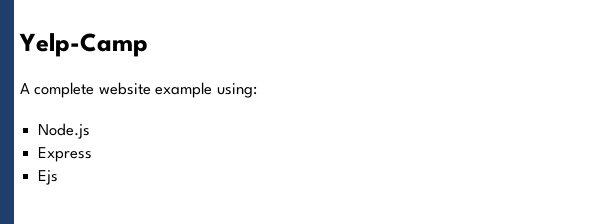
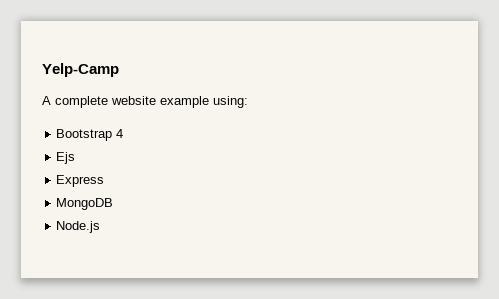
- Node.js
+ Bootstrap 4
+ Ejs
- Ejs
+ MongoDB
+ Node.js

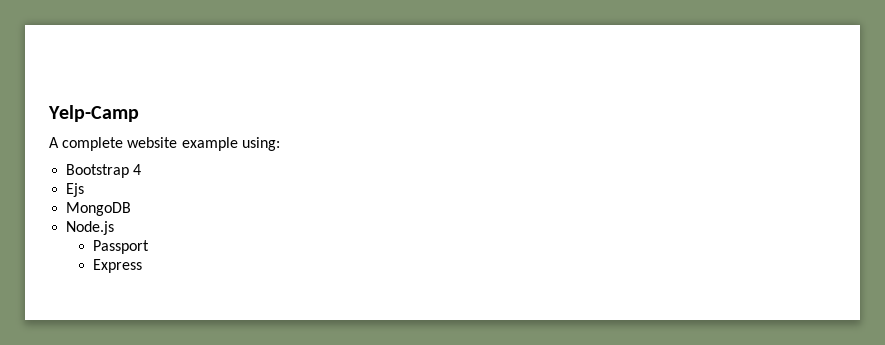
- Express
+ Passport
+ Express

